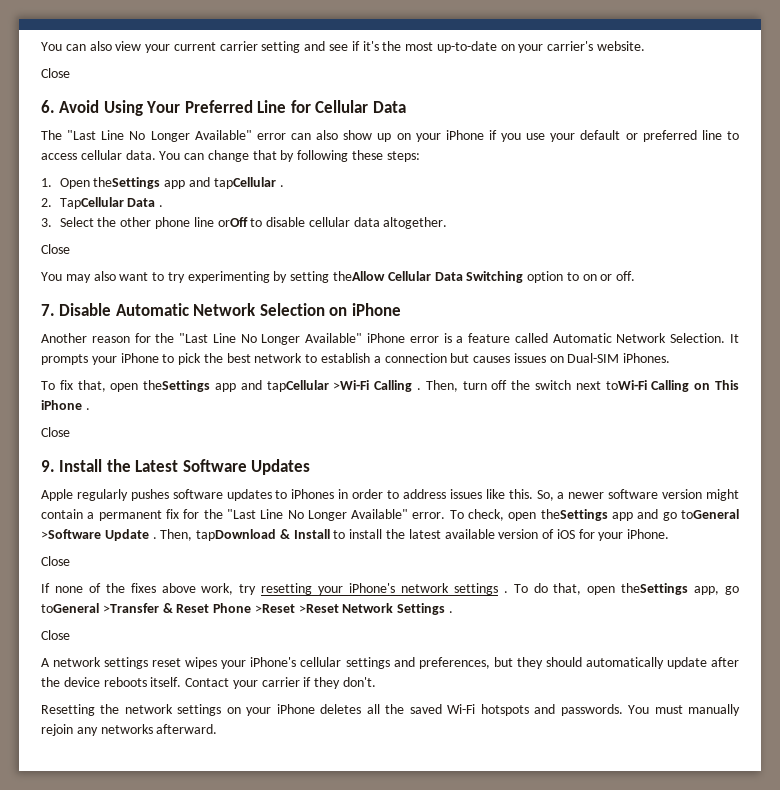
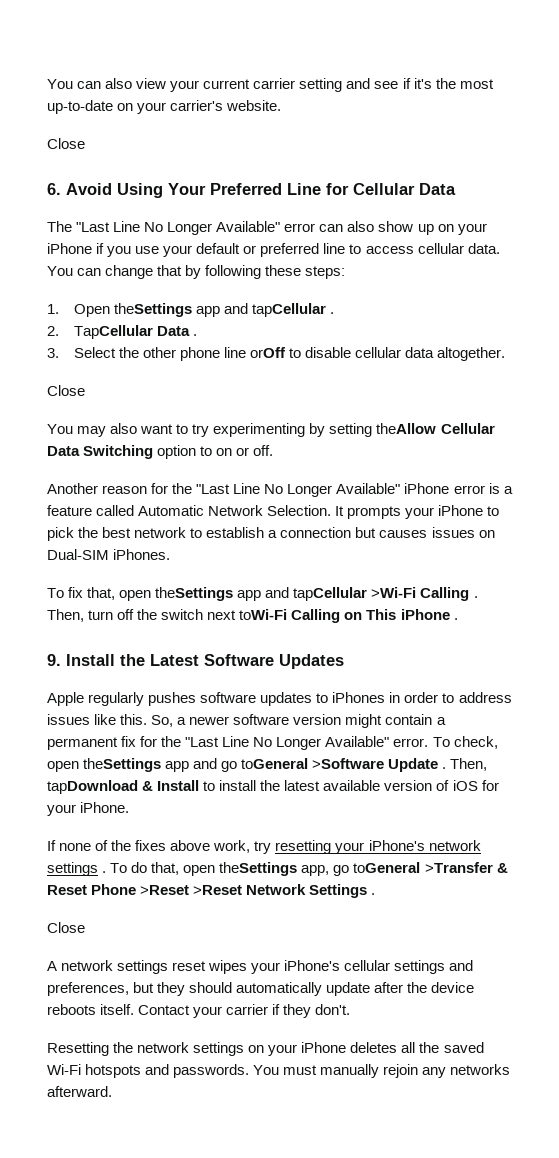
- 7. Disable Automatic Network Selection on iPhone
  Then, turn off the switch next toWi-Fi Calling on This iPhone .
- Close
  Then, tapDownload & Install to install the latest available version of iOS for your iPhone.
- Close

